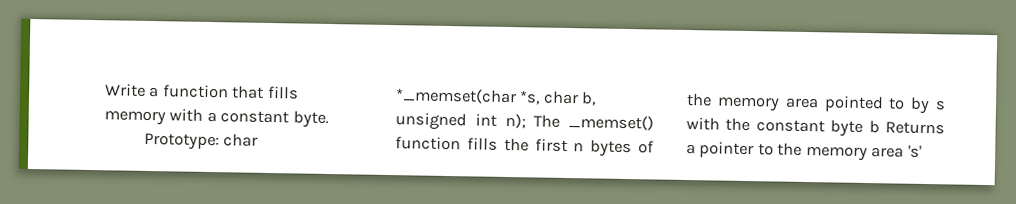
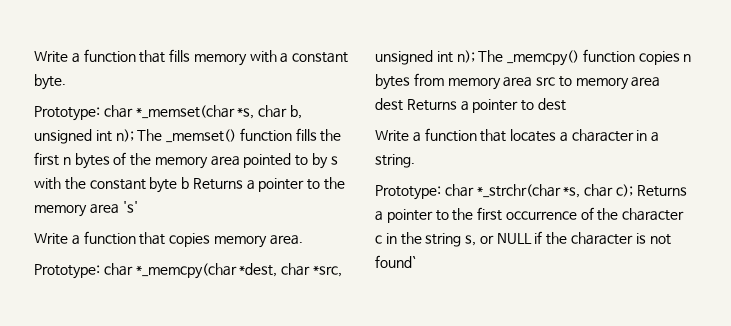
+ Write a function that copies memory area.
+ Prototype: char *_memcpy(char *dest, char *src, unsigned int n); The _memcpy() function copies n bytes from memory area src to memory area dest Returns a pointer to dest
+ Write a function that locates a character in a string.
+ Prototype: char *_strchr(char *s, char c); Returns a pointer to the first occurrence of the character c in the string s, or NULL if the character is not found`

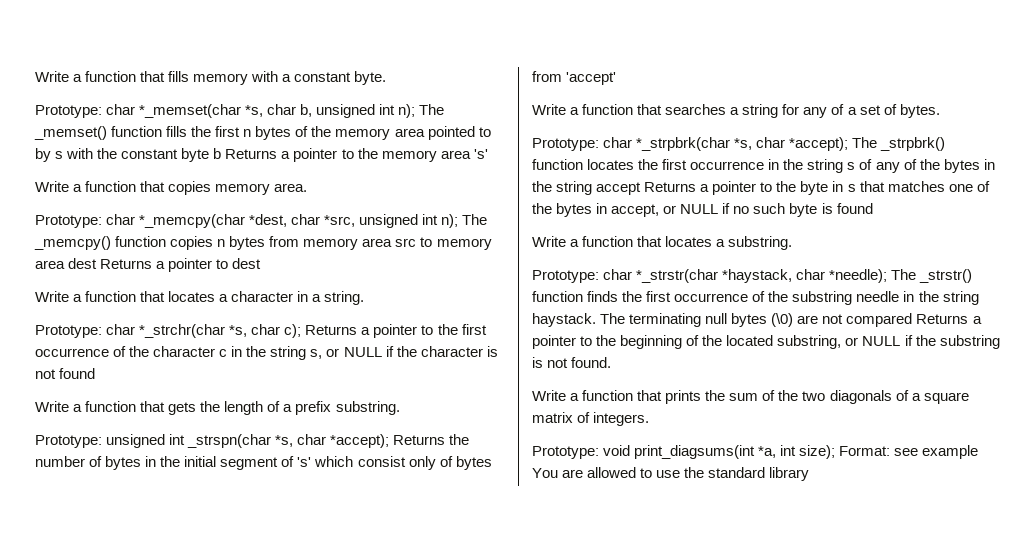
- Prototype: char *_strchr(char *s, char c); Returns a pointer to the first occurrence of the character c in the string s, or NULL if the character is not found`
+ Prototype: char *_strchr(char *s, char c); Returns a pointer to the first occurrence of the character c in the string s, or NULL if the character is not found
+ Write a function that gets the length of a prefix substring.
+ Prototype: unsigned int _strspn(char *s, char *accept); Returns the number of bytes in the initial segment of 's' which consist only of bytes from 'accept'
+ Write a function that searches a string for any of a set of bytes.
+ Prototype: char *_strpbrk(char *s, char *accept); The _strpbrk() function locates the first occurrence in the string s of any of the bytes in the string accept Returns a pointer to the byte in s that matches one of the bytes in accept, or NULL if no such byte is found
+ Write a function that locates a substring.
+ Prototype: char *_strstr(char *haystack, char *needle); The _strstr() function finds the first occurrence of the substring needle in the string haystack. The terminating null bytes (\0) are not compared Returns a pointer to the beginning of the located substring, or NULL if the substring is not found.
+ Write a function that prints the sum of the two diagonals of a square matrix of integers.
+ Prototype: void print_diagsums(int *a, int size); Format: see example You are allowed to use the standard library

